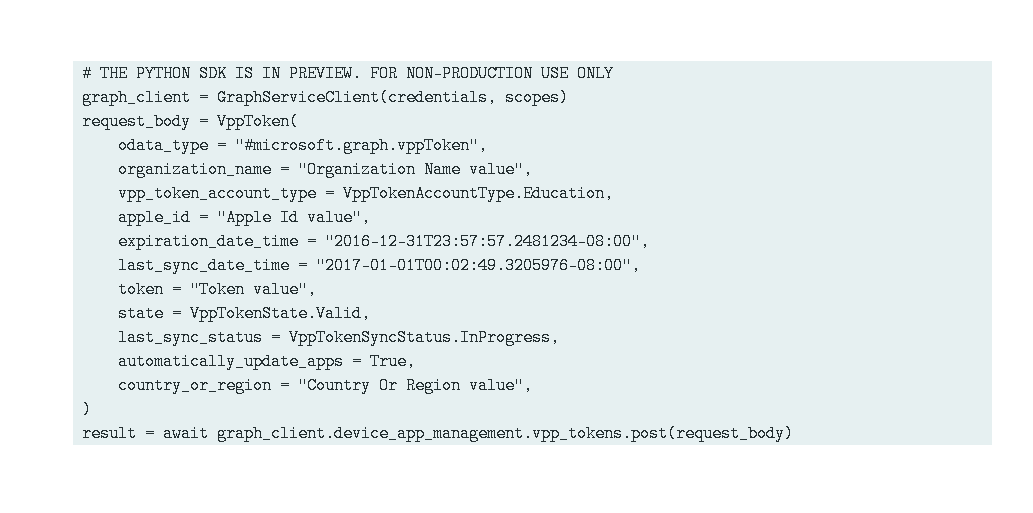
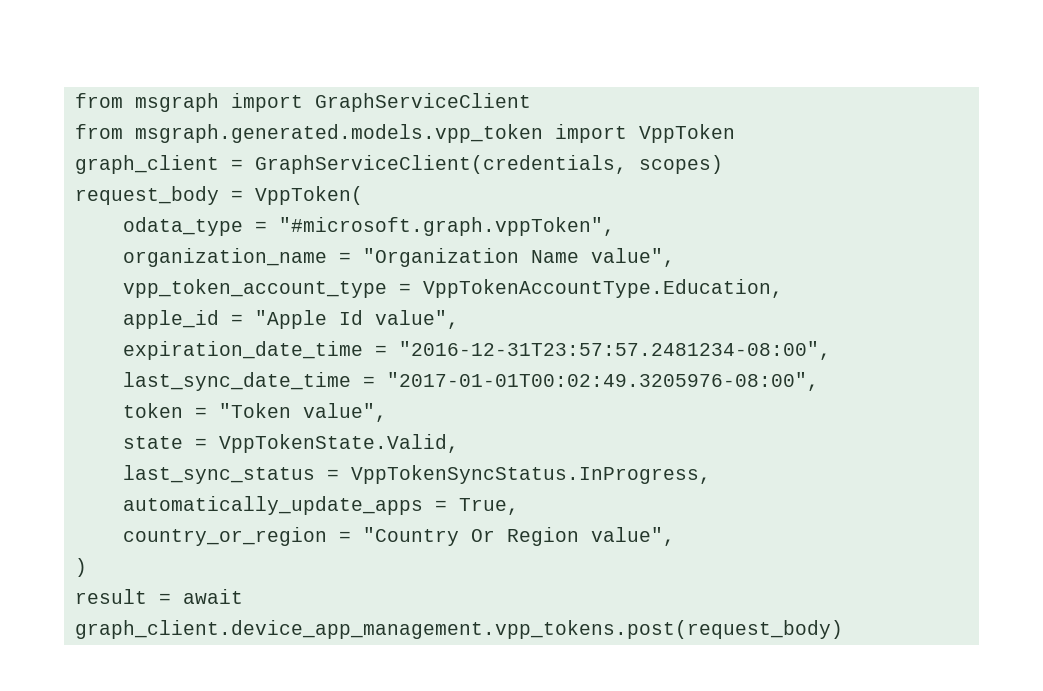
- # THE PYTHON SDK IS IN PREVIEW. FOR NON-PRODUCTION USE ONLY
+ from msgraph import GraphServiceClient
+ from msgraph.generated.models.vpp_token import VppToken

